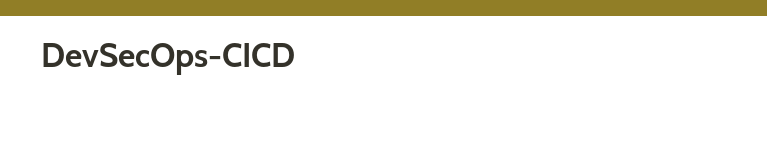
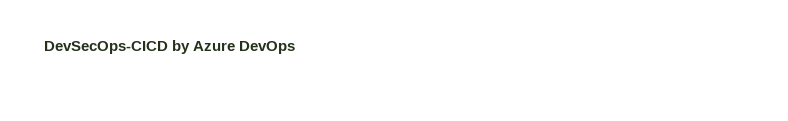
- DevSecOps-CICD
+ DevSecOps-CICD by Azure DevOps

